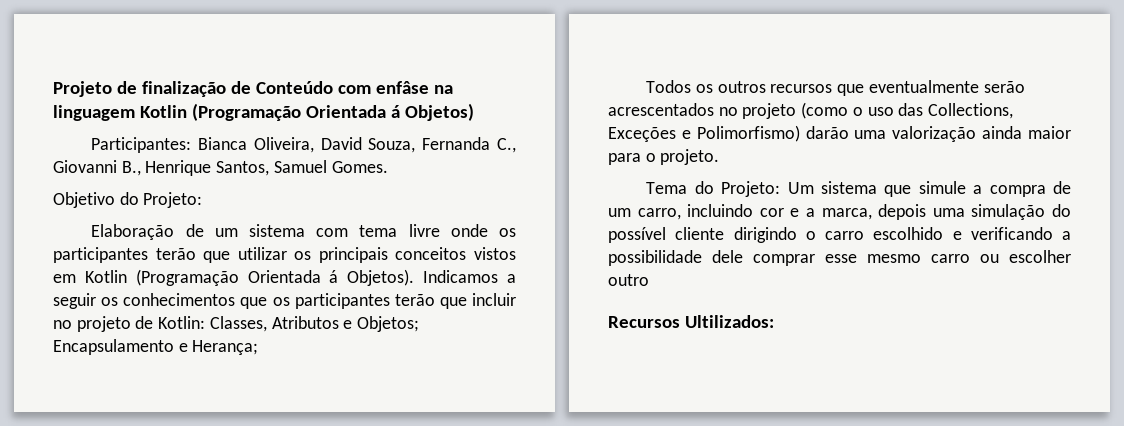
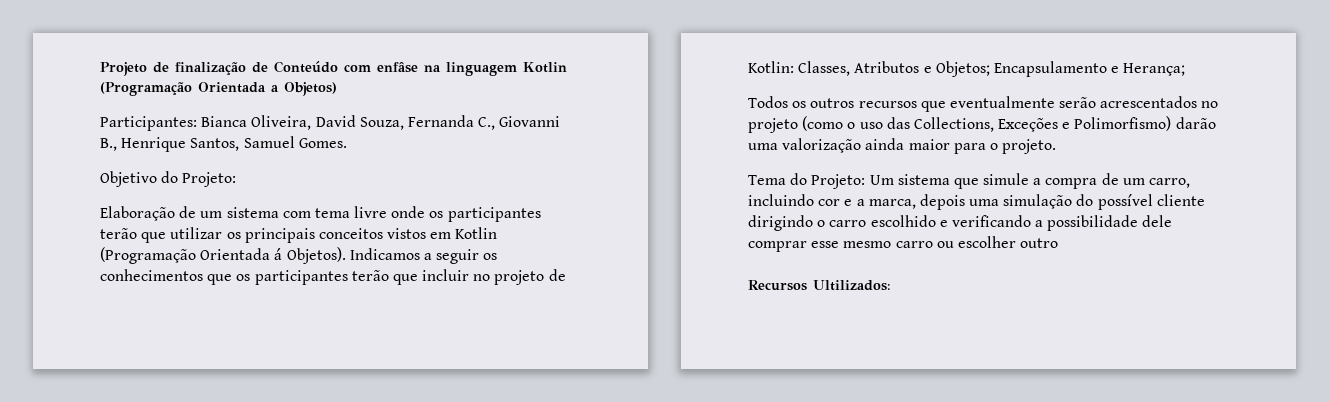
- Projeto de finalização de Conteúdo com enfâse na linguagem Kotlin (Programação Orientada á Objetos)
+ Projeto de finalização de Conteúdo com enfâse na linguagem Kotlin (Programação Orientada a Objetos)

